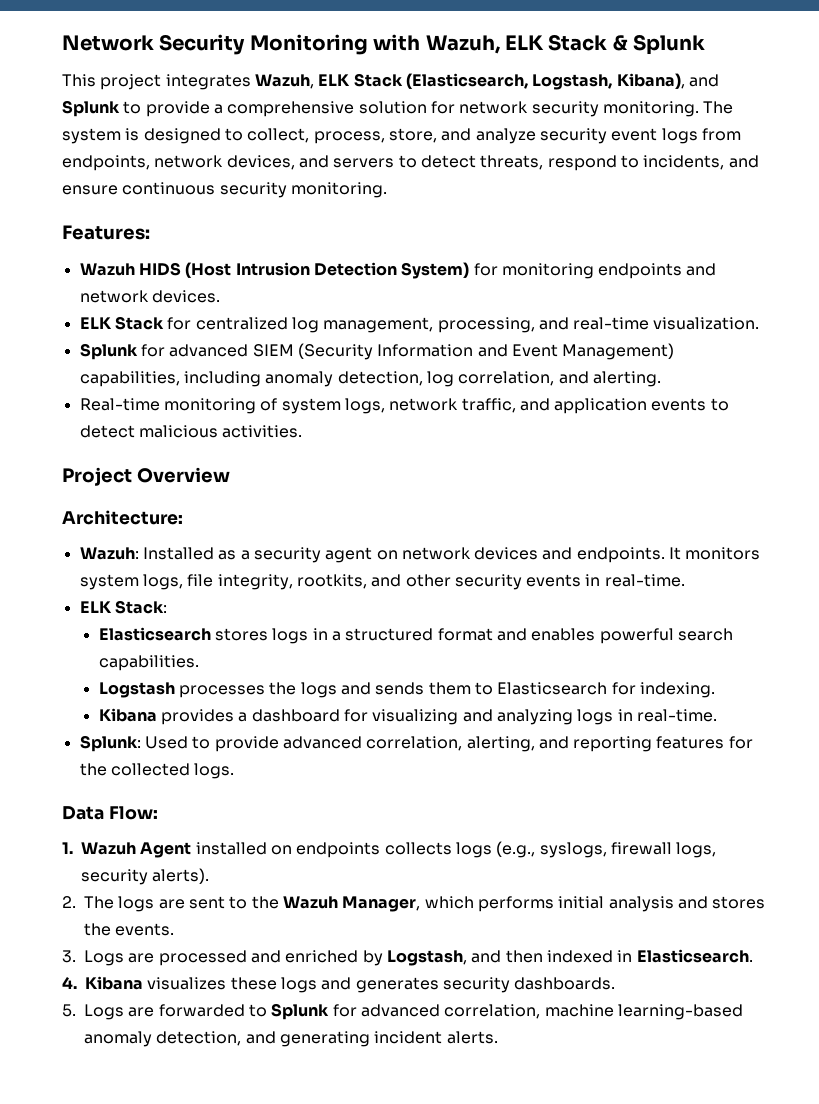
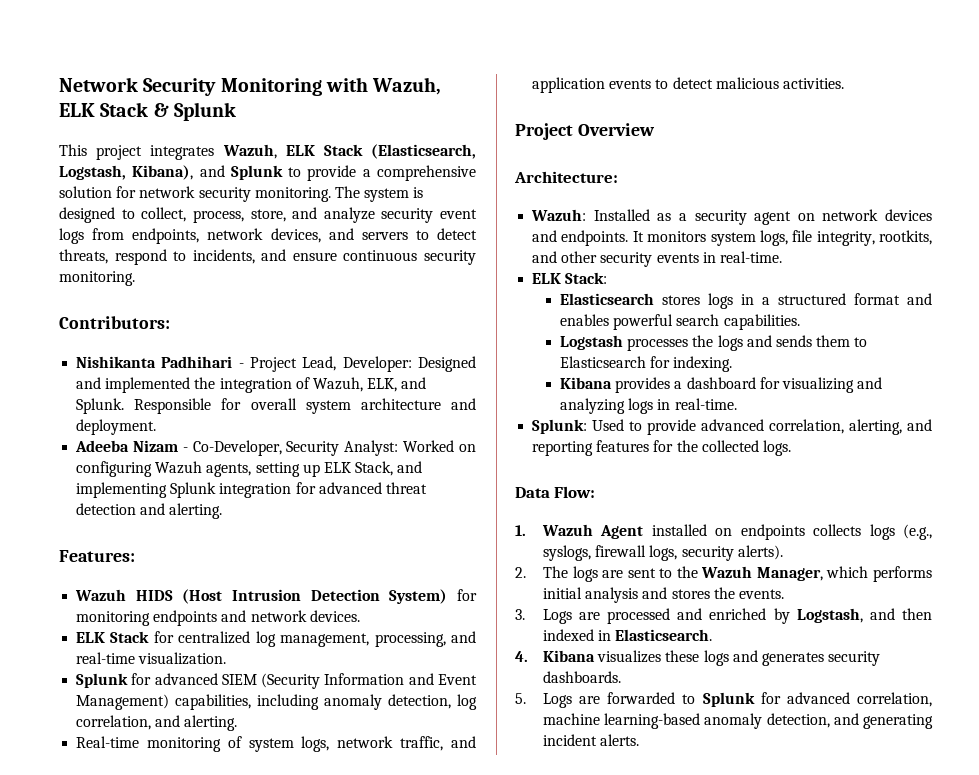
+ Contributors:
+ Nishikanta Padhihari - Project Lead, Developer: Designed and implemented the integration of Wazuh, ELK, and Splunk. Responsible for overall system architecture and deployment.
+ Adeeba Nizam - Co-Developer, Security Analyst: Worked on configuring Wazuh agents, setting up ELK Stack, and implementing Splunk integration for advanced threat detection and alerting.

